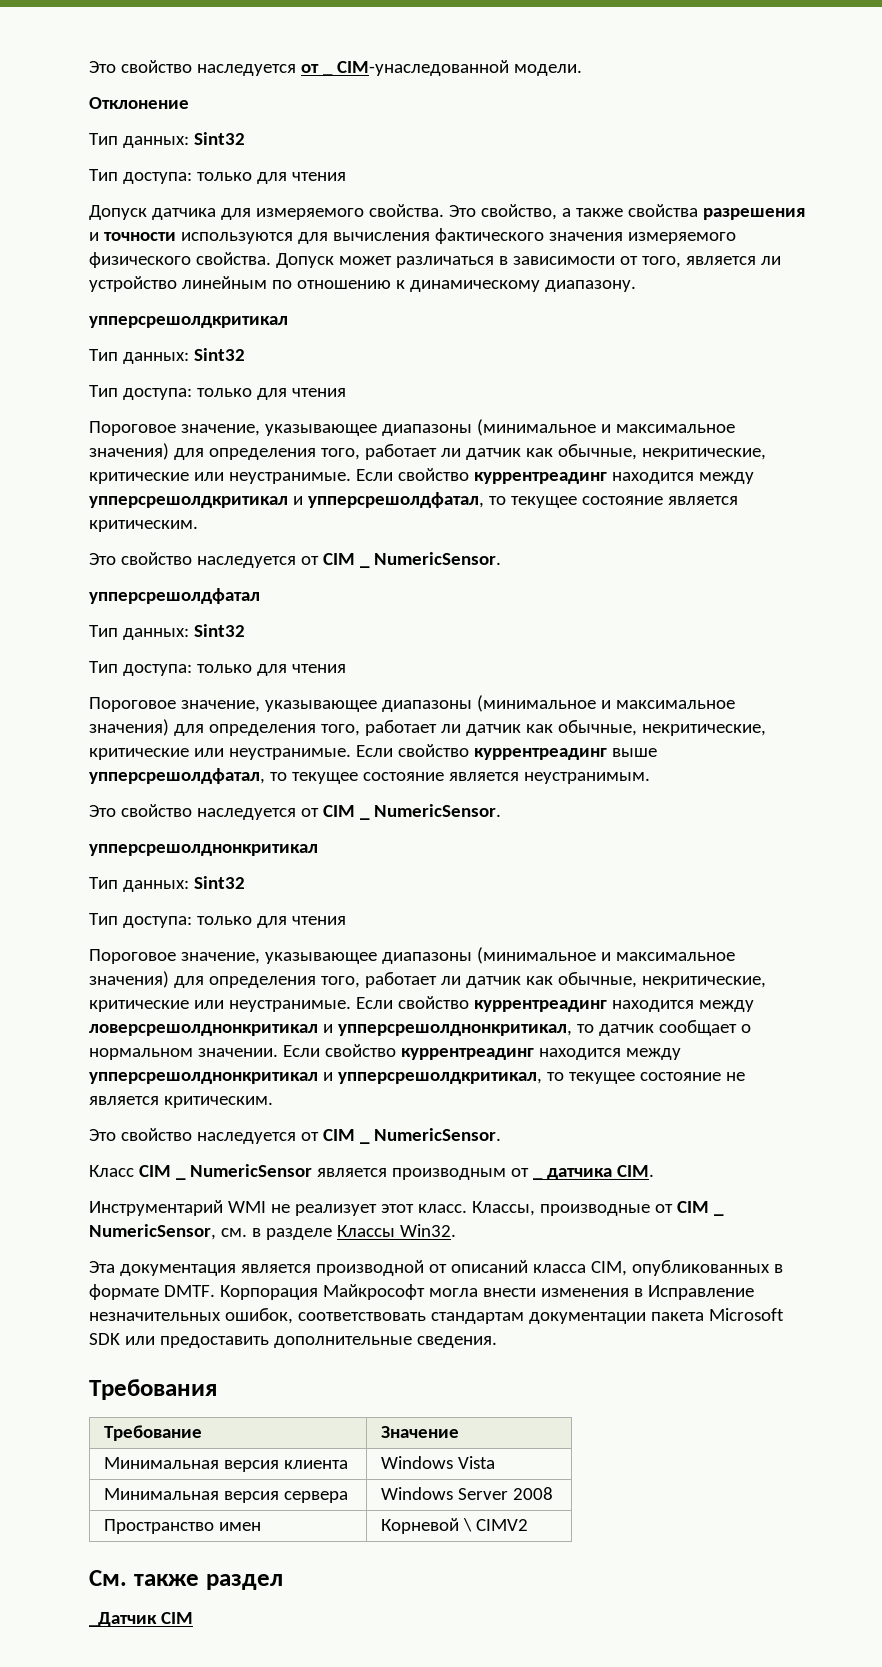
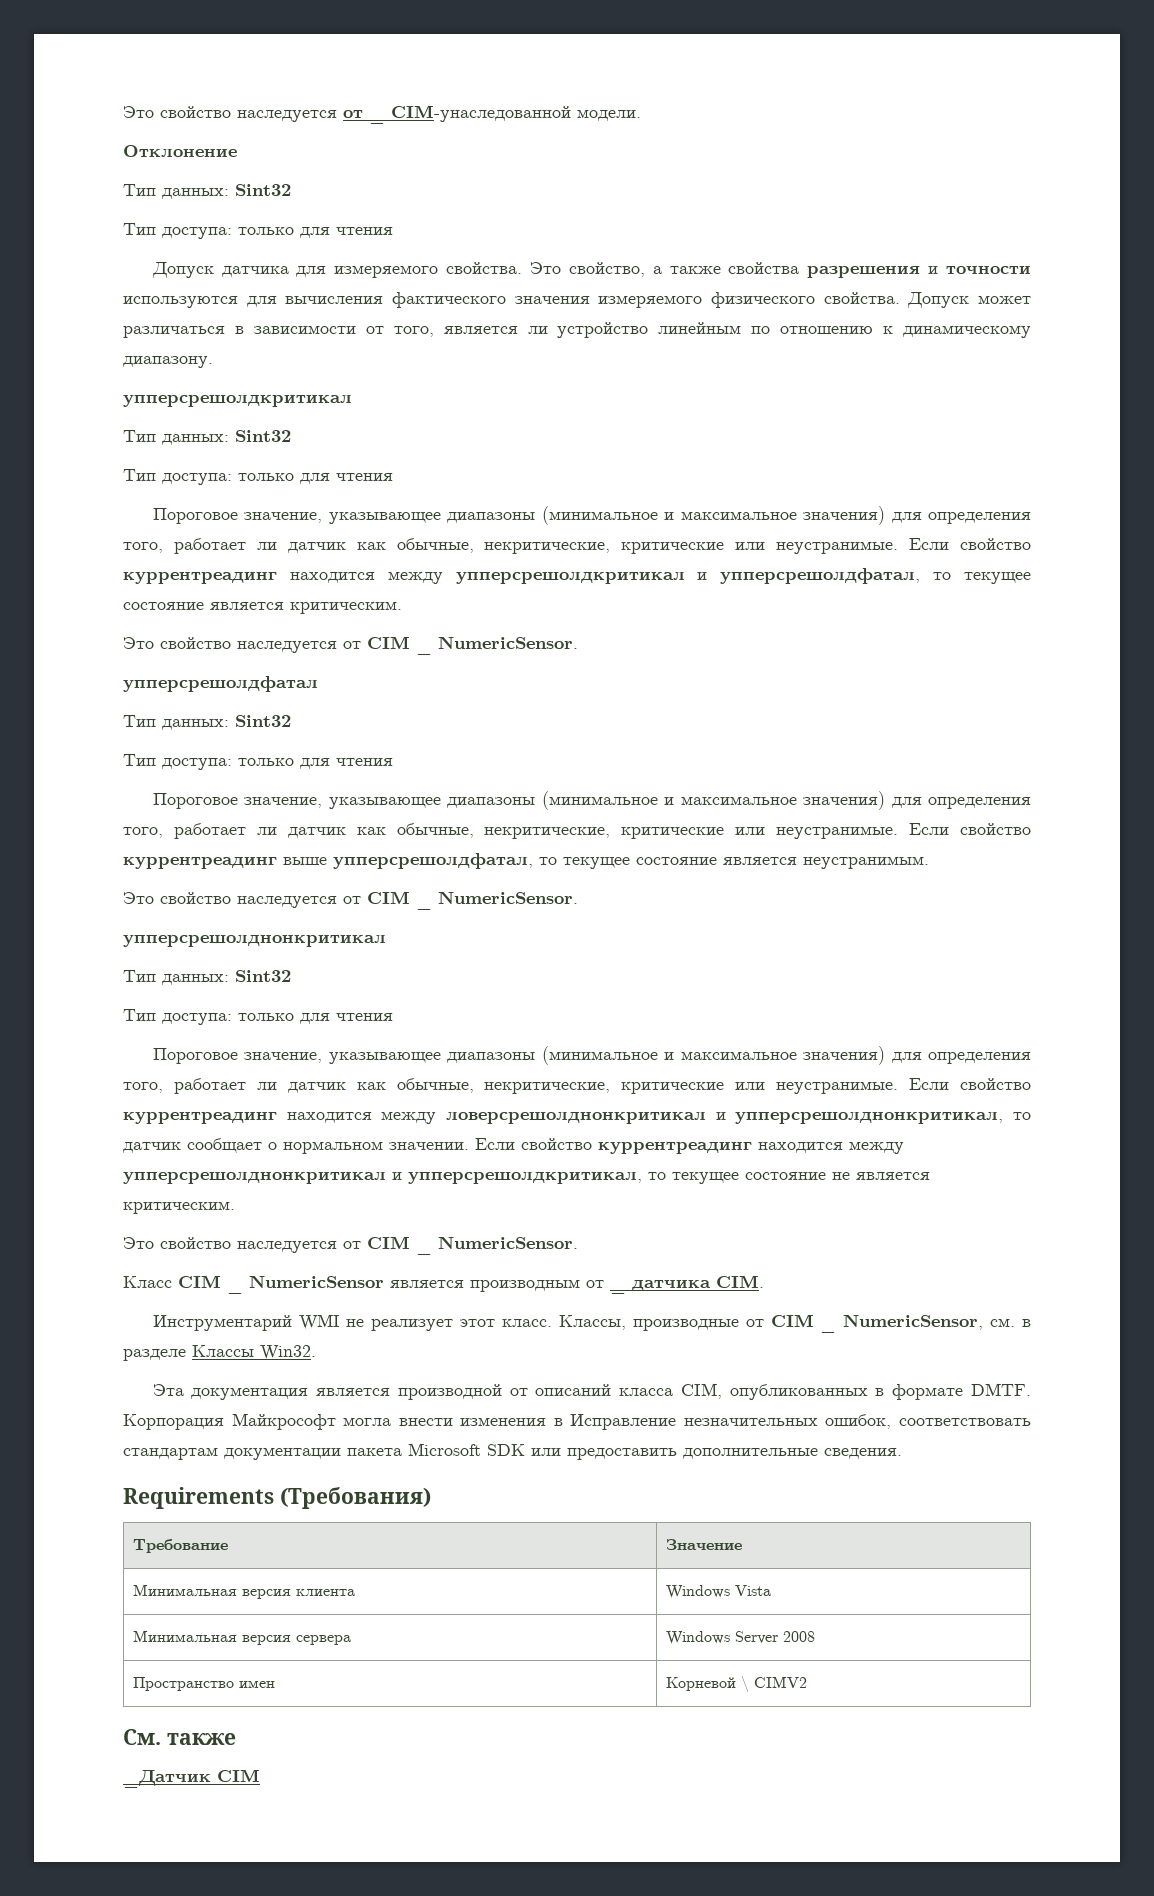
- Требования
+ Requirements (Требования)
- См. также раздел
+ См. также

